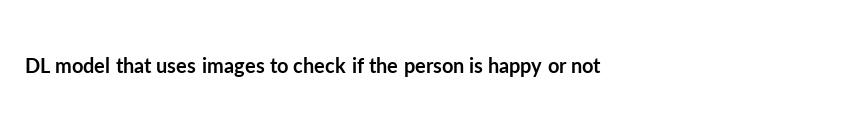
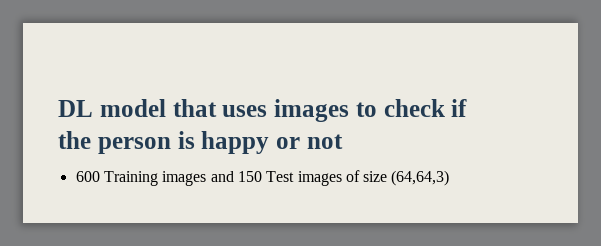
+ 600 Training images and 150 Test images of size (64,64,3)

